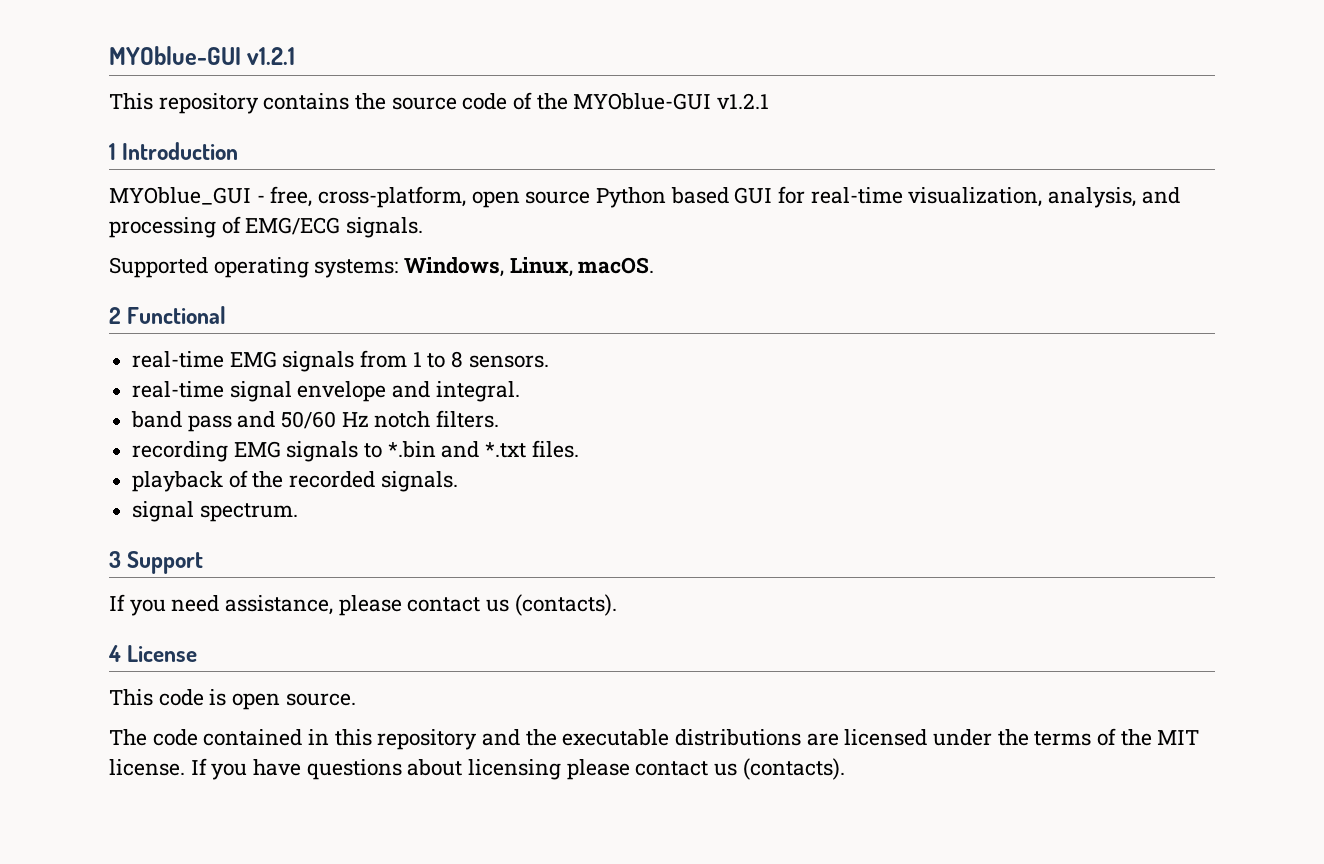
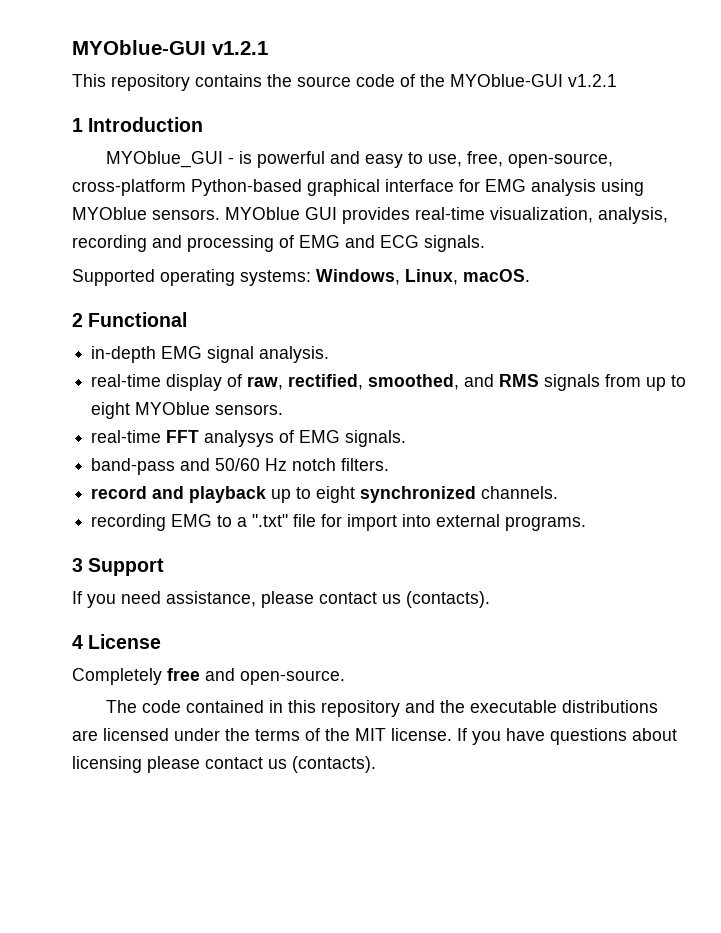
- MYOblue_GUI - free, cross-platform, open source Python based GUI for real-time visualization, analysis, and processing of EMG/ECG signals.
+ MYOblue_GUI - is powerful and easy to use, free, open-source, cross-platform Python-based graphical interface for EMG analysis using MYOblue sensors. MYOblue GUI provides real-time visualization, analysis, recording and processing of EMG and ECG signals.
- real-time EMG signals from 1 to 8 sensors.
- real-time signal envelope and integral.
- band pass and 50/60 Hz notch filters.
+ in-depth EMG signal analysis.
+ real-time display of raw, rectified, smoothed, and RMS signals from up to eight MYOblue sensors.
+ real-time FFT analysys of EMG signals.
+ band-pass and 50/60 Hz notch filters.
- recording EMG signals to *.bin and *.txt files.
- playback of the recorded signals.
- signal spectrum.
+ record and playback up to eight synchronized channels.
+ recording EMG to a ".txt" file for import into external programs.
- This code is open source.
+ Completely free and open-source.

